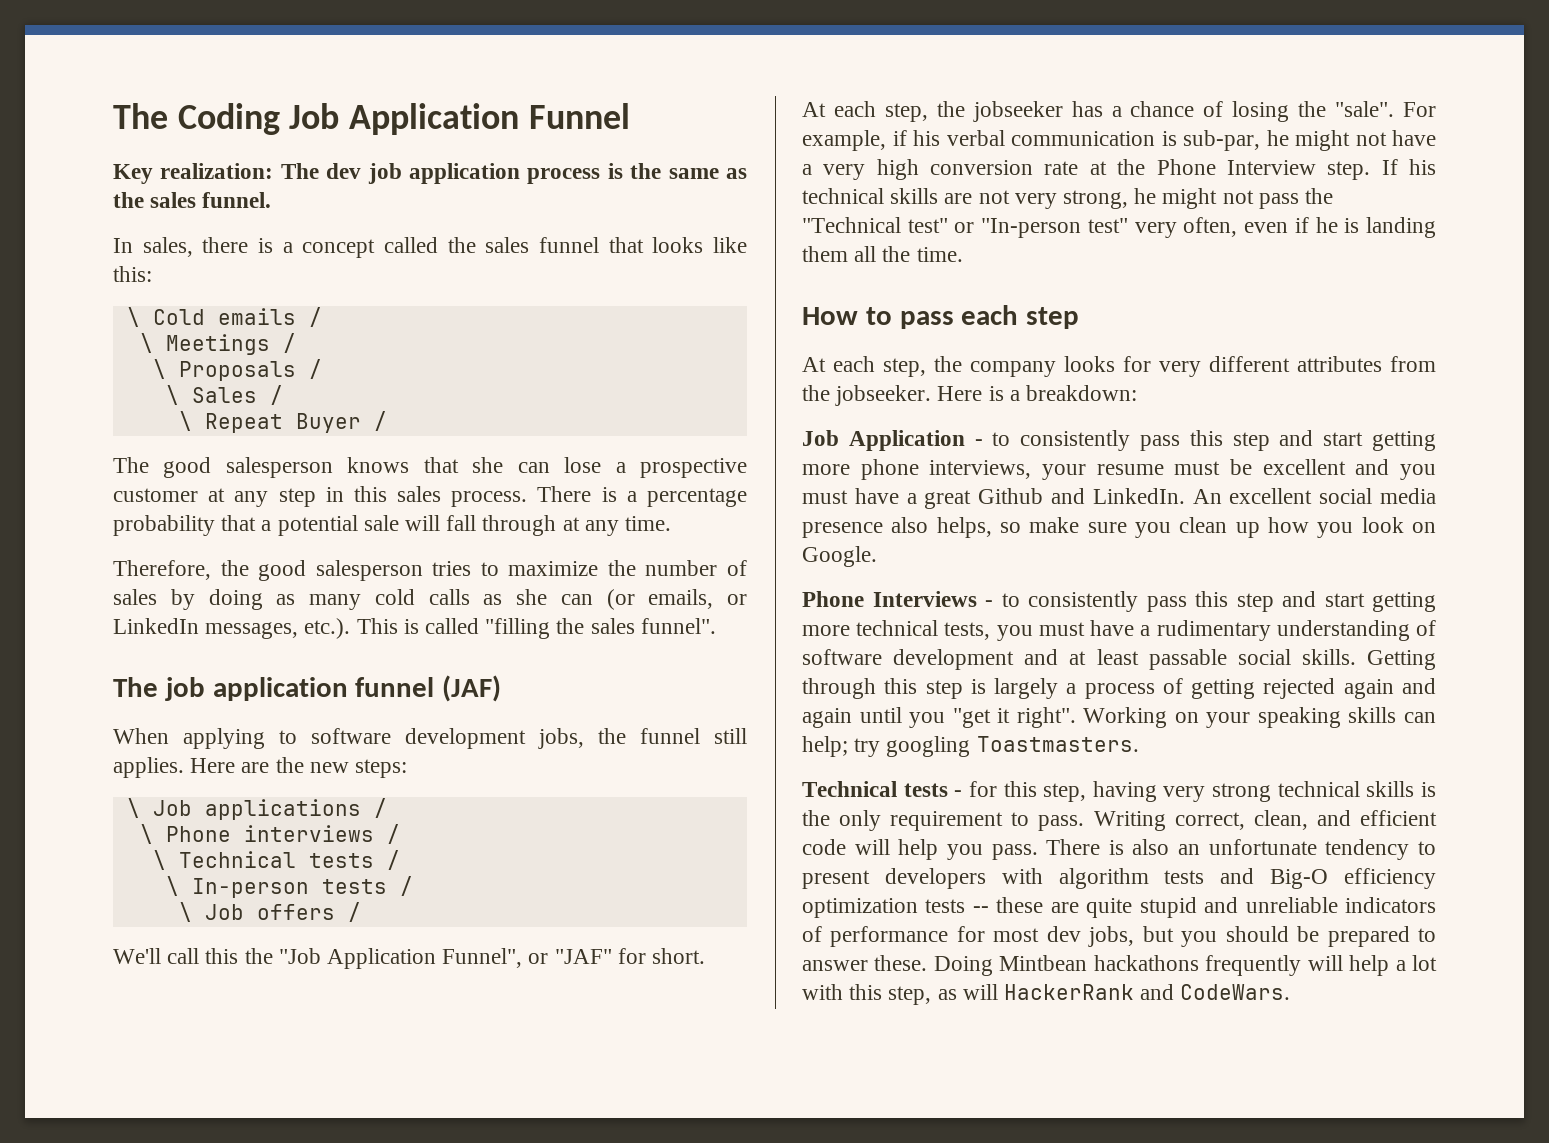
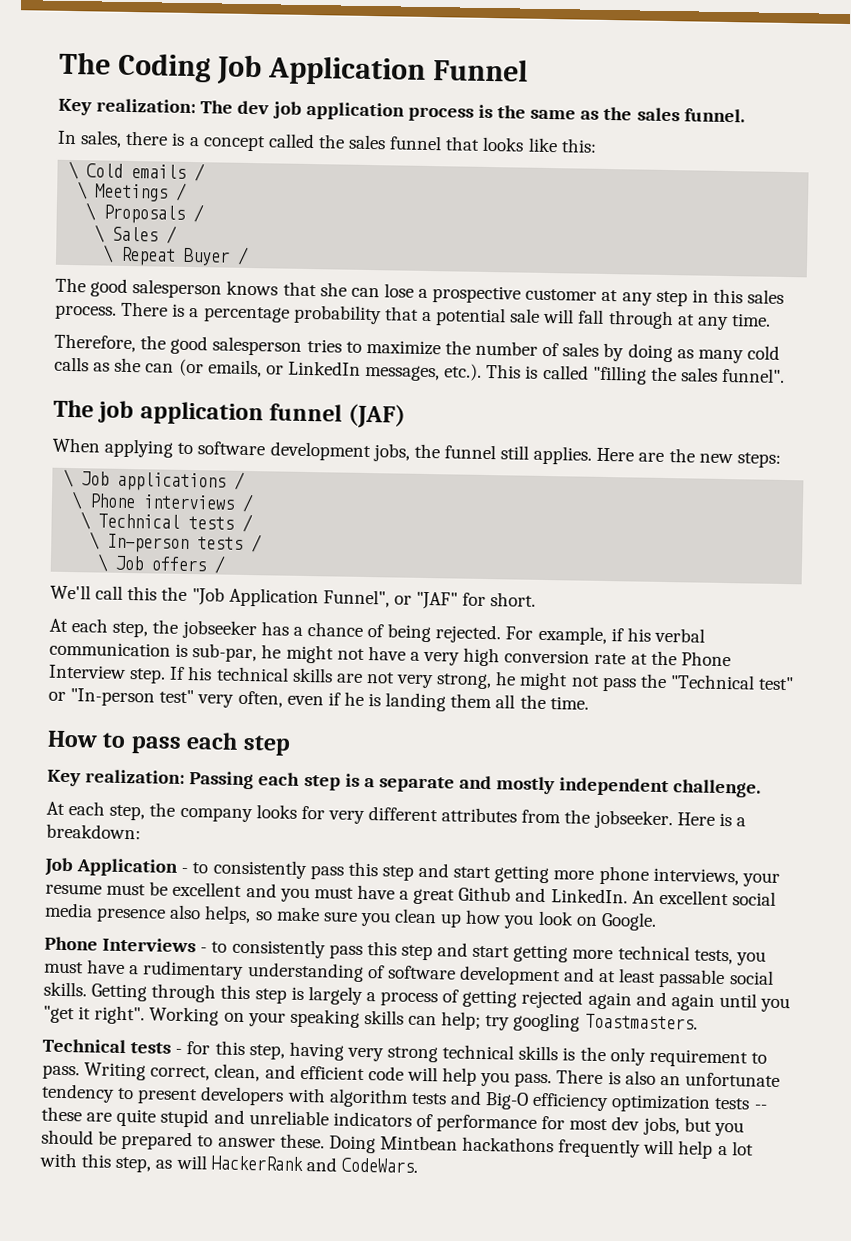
- At each step, the jobseeker has a chance of losing the "sale".
+ At each step, the jobseeker has a chance of being rejected.
+ Key realization: Passing each step is a separate and mostly independent challenge.

